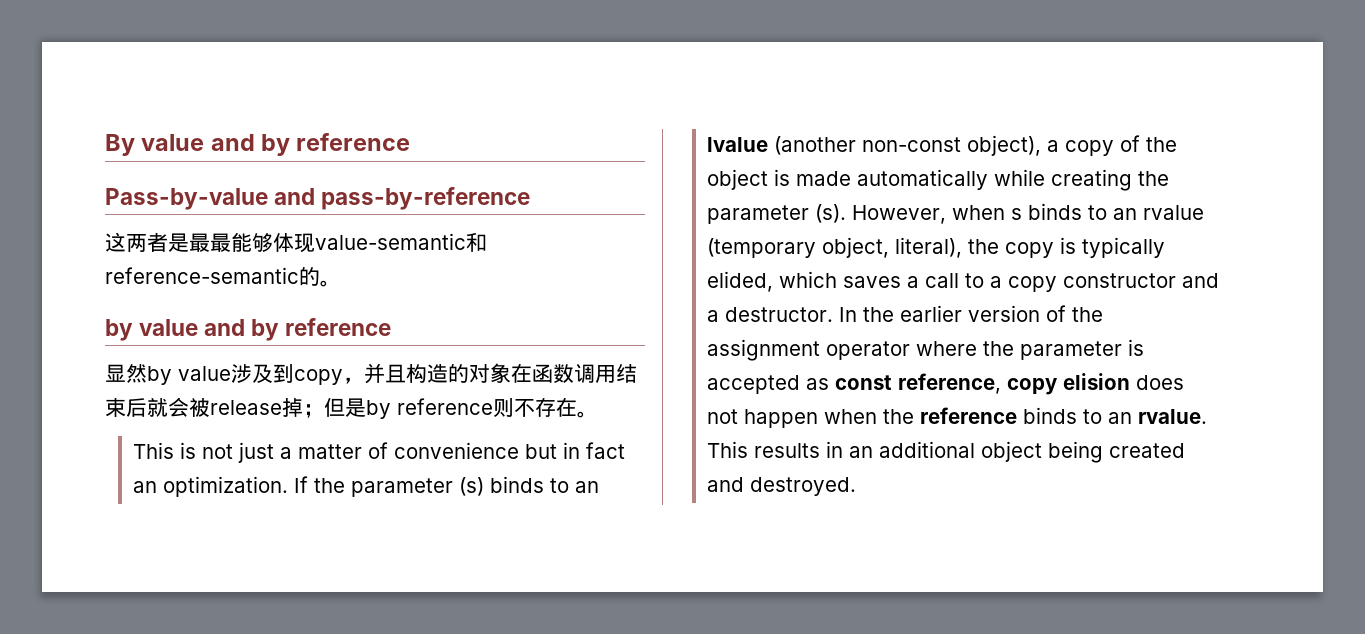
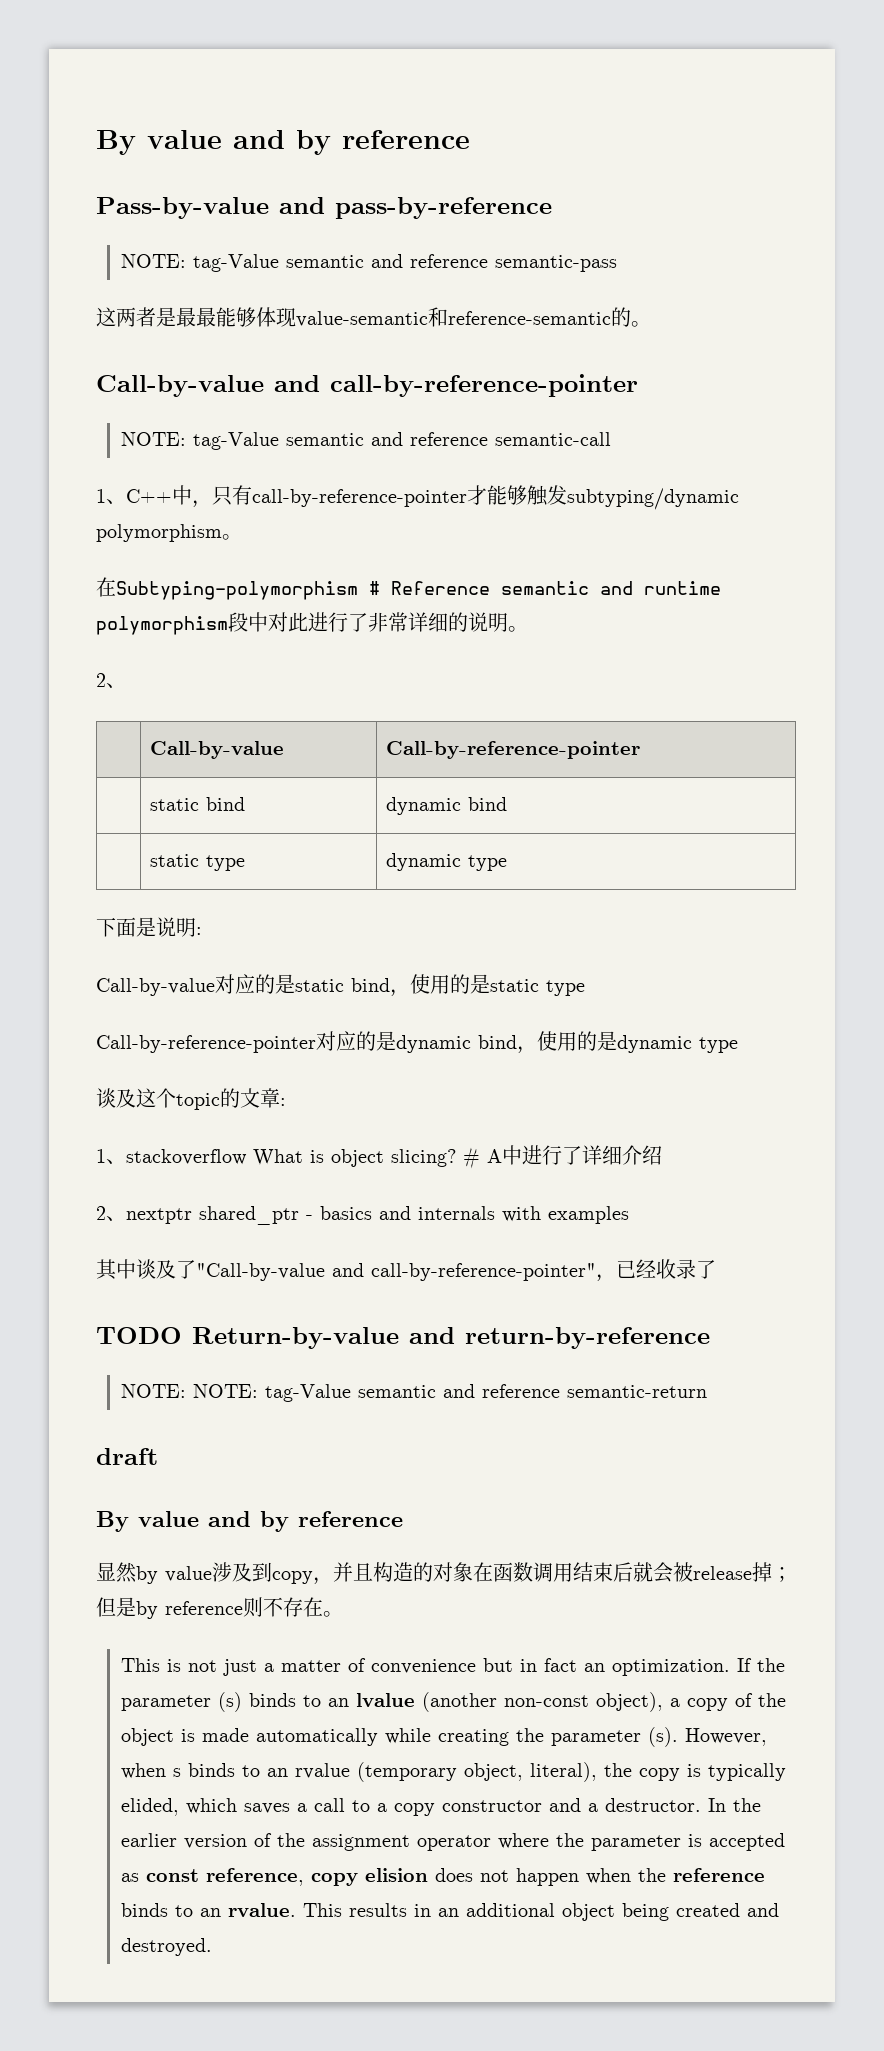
+ NOTE: tag-Value semantic and reference semantic-pass
- by value and by reference
+ Call-by-value and call-by-reference-pointer
+ NOTE: tag-Value semantic and reference semantic-call
+ 1、C++中，只有call-by-reference-pointer才能够触发subtyping/dynamic polymorphism。
+ 在Subtyping-polymorphism # Reference semantic and runtime polymorphism段中对此进行了非常详细的说明。
+ 2、
+ | Call-by-value | Call-by-reference-pointer
+ | static bind | dynamic bind
+ | static type | dynamic type
+ 下面是说明:
+ Call-by-value对应的是static bind，使用的是static type
+ Call-by-reference-pointer对应的是dynamic bind，使用的是dynamic type
+ 谈及这个topic的文章:
+ 1、stackoverflow What is object slicing? # A中进行了详细介绍
+ 2、nextptr shared_ptr - basics and internals with examples
+ 其中谈及了"Call-by-value and call-by-reference-pointer"，已经收录了
+ TODO Return-by-value and return-by-reference
+ NOTE: NOTE: tag-Value semantic and reference semantic-return
+ draft
+ By value and by reference

